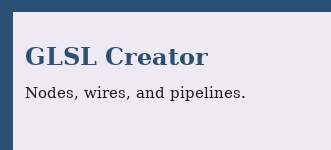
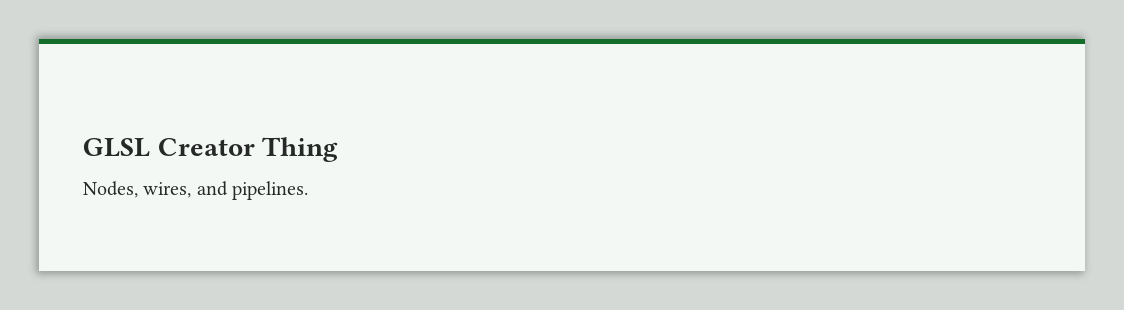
- GLSL Creator
+ GLSL Creator Thing

